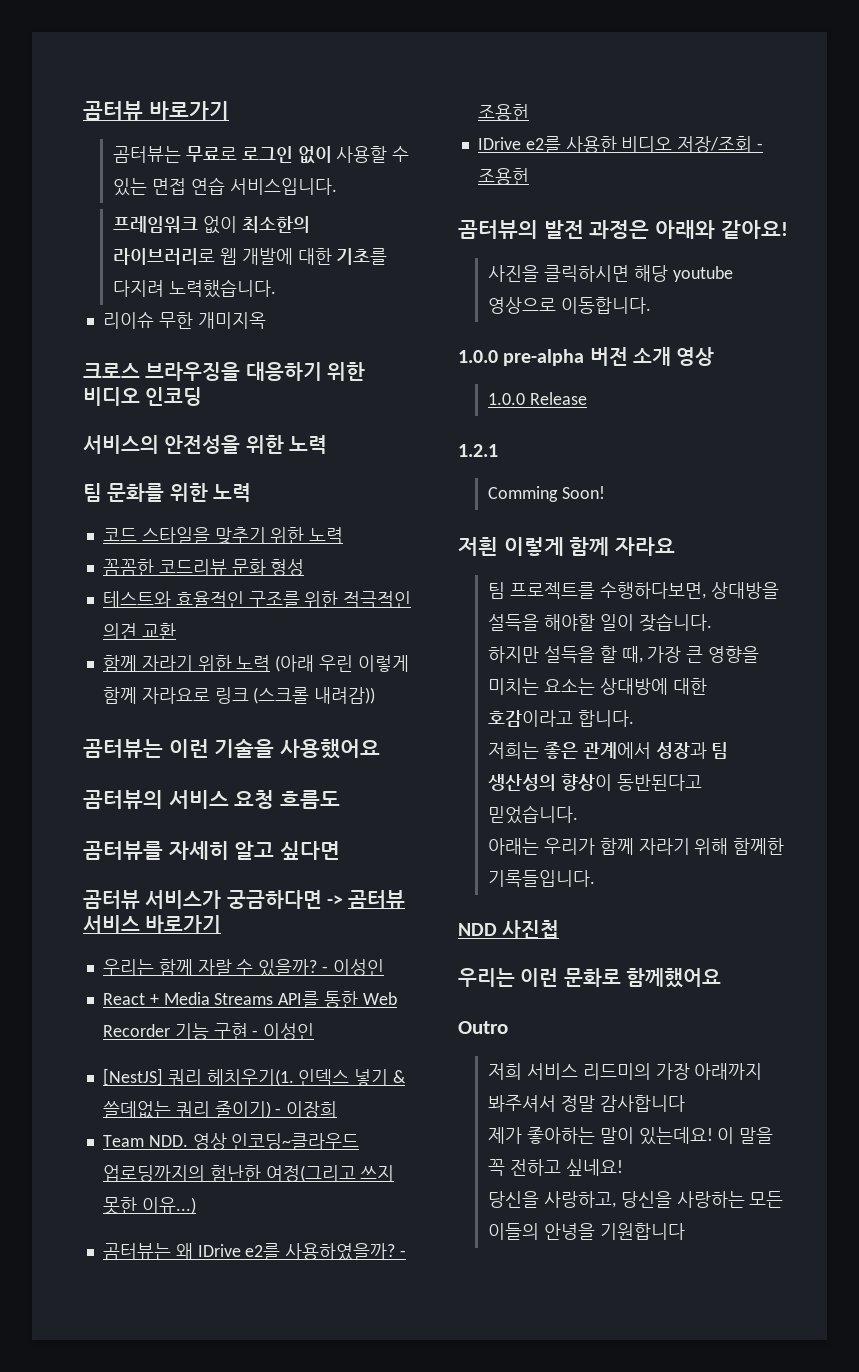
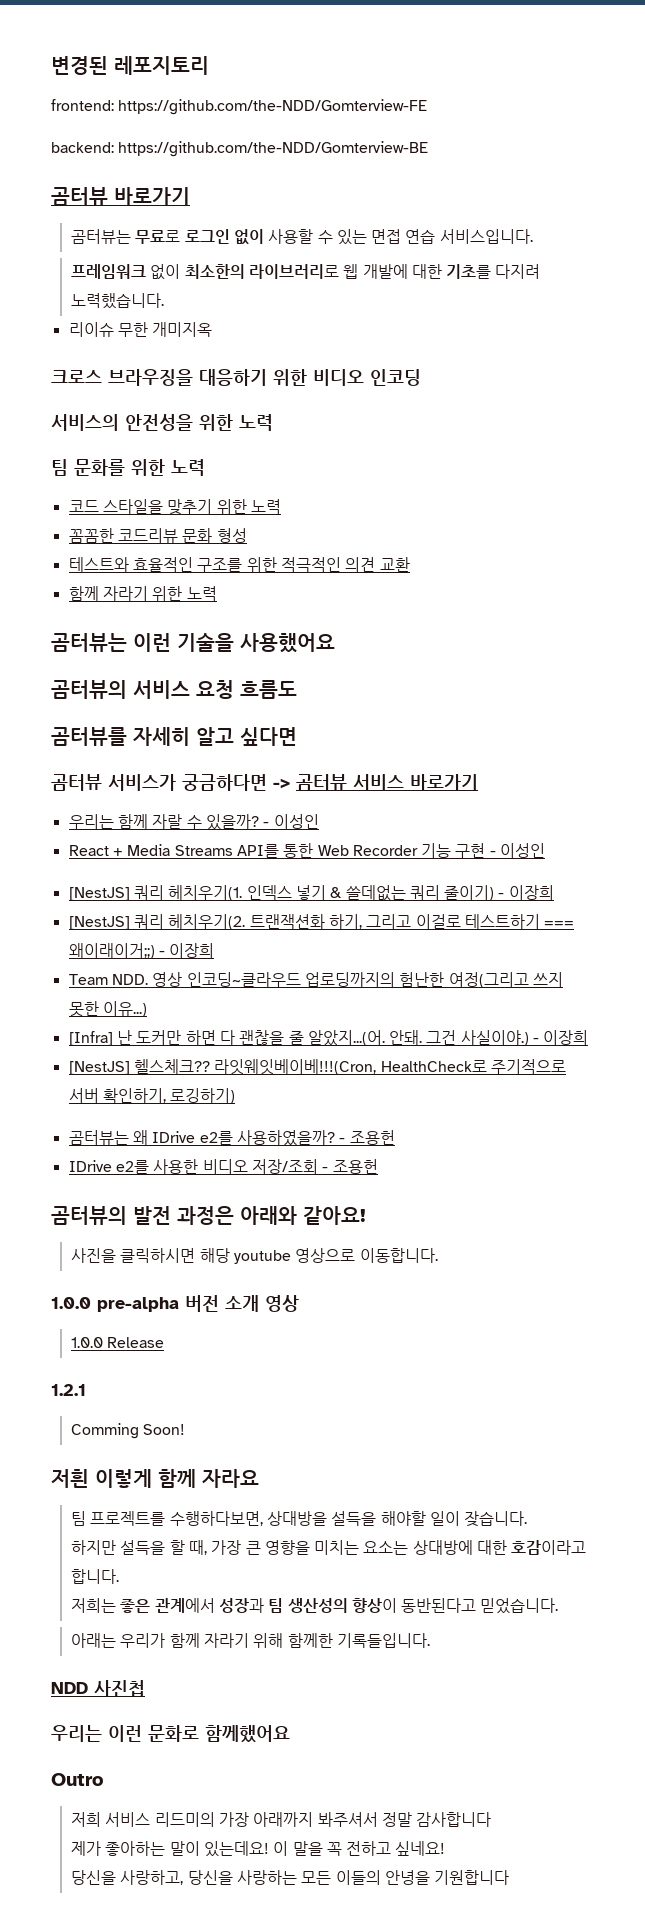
+ 변경된 레포지토리
+ frontend: https://github.com/the-NDD/Gomterview-FE
+ backend: https://github.com/the-NDD/Gomterview-BE
- 함께 자라기 위한 노력 (아래 우린 이렇게 함께 자라요로 링크 (스크롤 내려감))
+ 함께 자라기 위한 노력
+ [NestJS] 쿼리 헤치우기(2. 트랜잭션화 하기, 그리고 이걸로 테스트하기 === 왜이래이거;;) - 이장희
+ [Infra] 난 도커만 하면 다 괜찮을 줄 알았지...(어. 안돼. 그건 사실이야.) - 이장희
+ [NestJS] 헬스체크?? 라잇웨잇베이베!!!(Cron, HealthCheck로 주기적으로 서버 확인하기, 로깅하기)

